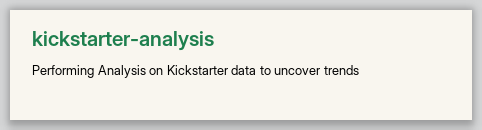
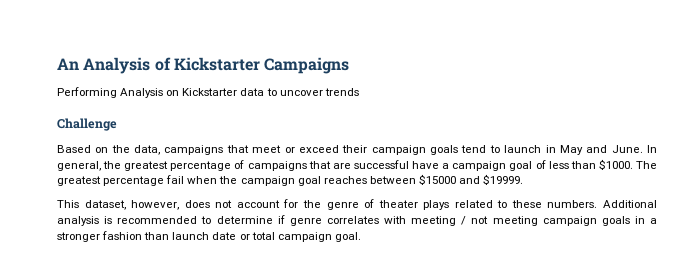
- kickstarter-analysis
+ An Analysis of Kickstarter Campaigns
+ Challenge
+ Based on the data, campaigns that meet or exceed their campaign goals tend to launch in May and June. In general, the greatest percentage of campaigns that are successful have a campaign goal of less than $1000. The greatest percentage fail when the campaign goal reaches between $15000 and $19999.
+ This dataset, however, does not account for the genre of theater plays related to these numbers. Additional analysis is recommended to determine if genre correlates with meeting / not meeting campaign goals in a stronger fashion than launch date or total campaign goal.

